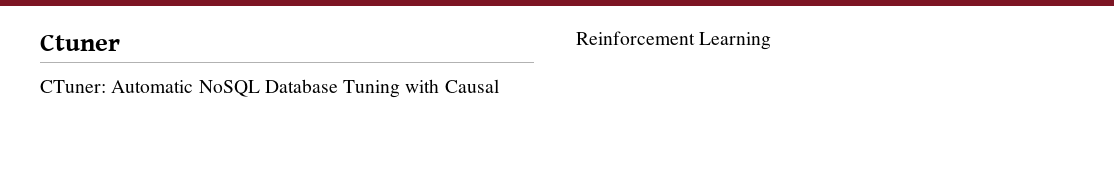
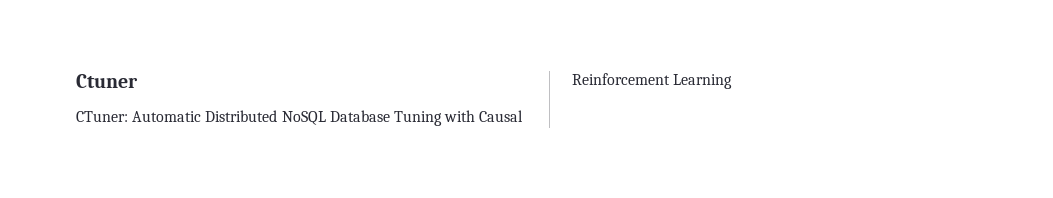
- CTuner: Automatic NoSQL Database Tuning with Causal Reinforcement Learning
+ CTuner: Automatic Distributed NoSQL Database Tuning with Causal Reinforcement Learning

